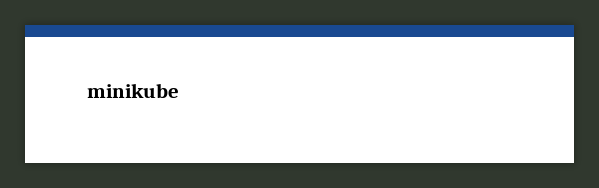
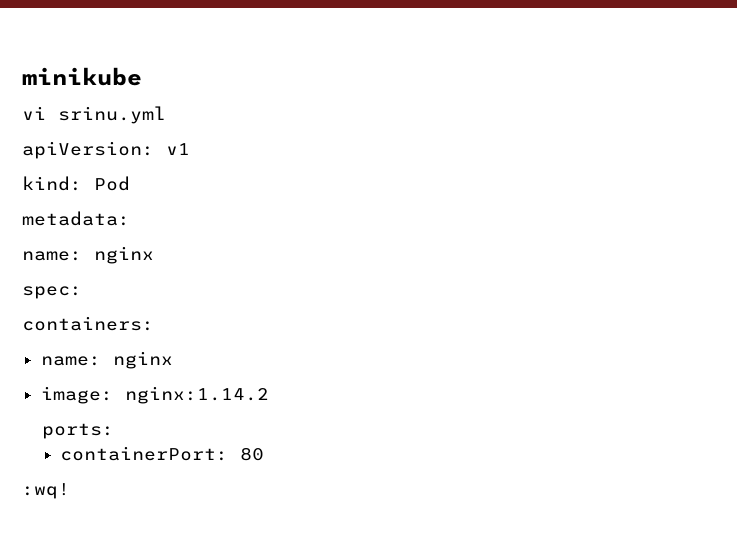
+ vi srinu.yml
+ apiVersion: v1
+ kind: Pod
+ metadata:
+ name: nginx
+ spec:
+ containers:
+ name: nginx
+ image: nginx:1.14.2
+ ports:
+ containerPort: 80
+ :wq!

